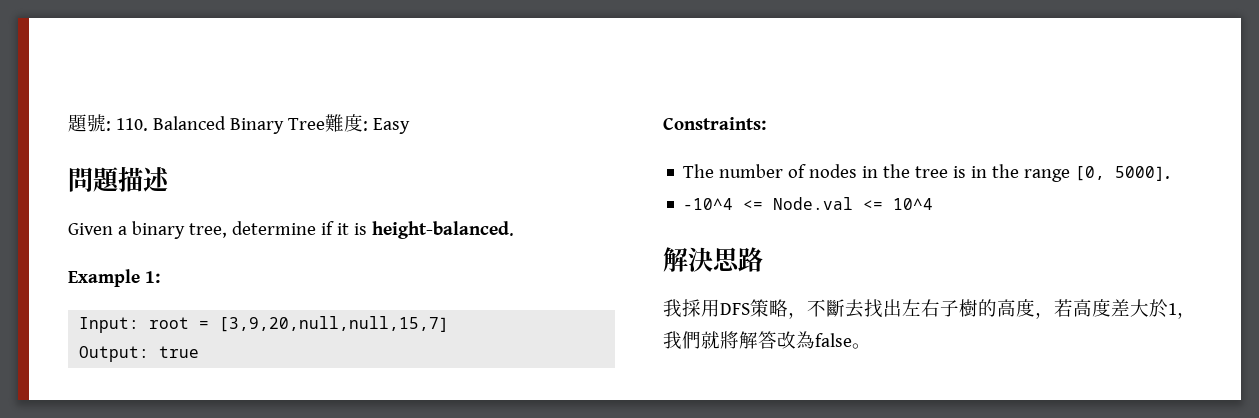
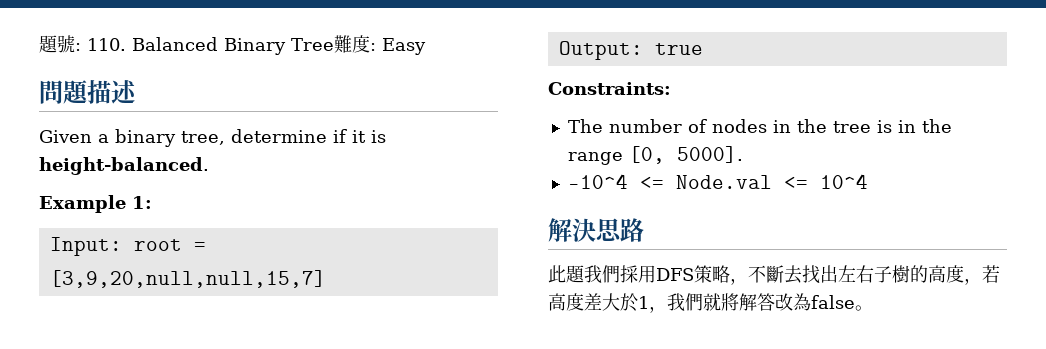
- 我採用DFS策略，不斷去找出左右子樹的高度，若高度差大於1，我們就將解答改為false。
+ 此題我們採用DFS策略，不斷去找出左右子樹的高度，若高度差大於1，我們就將解答改為false。

